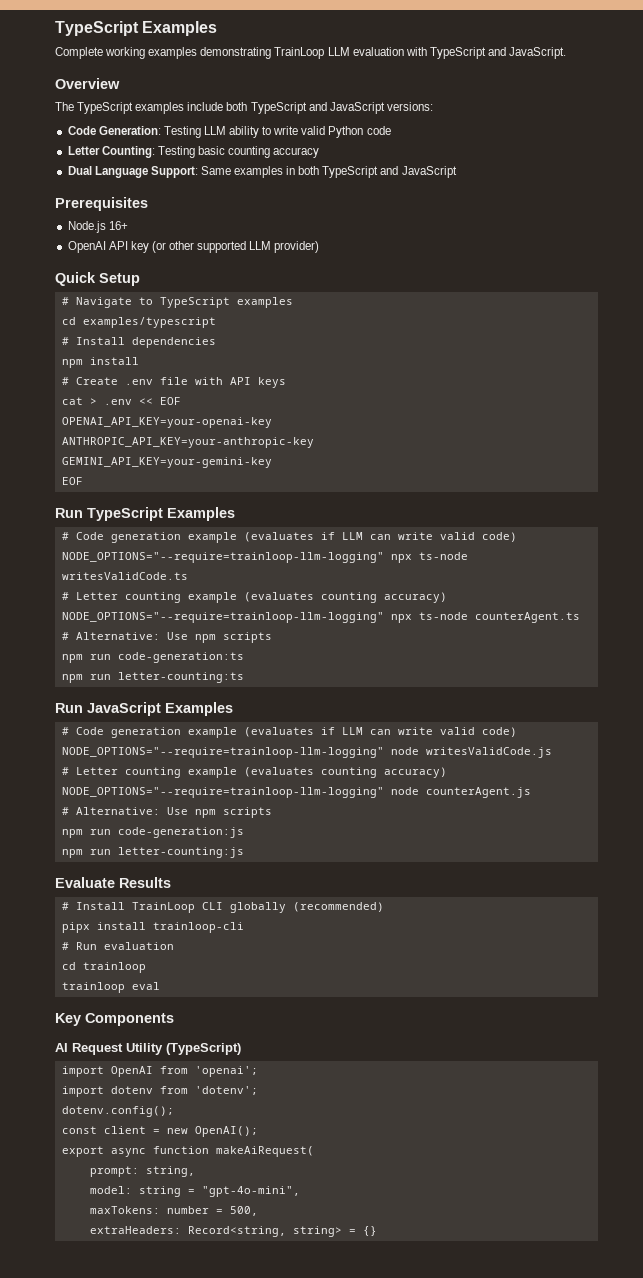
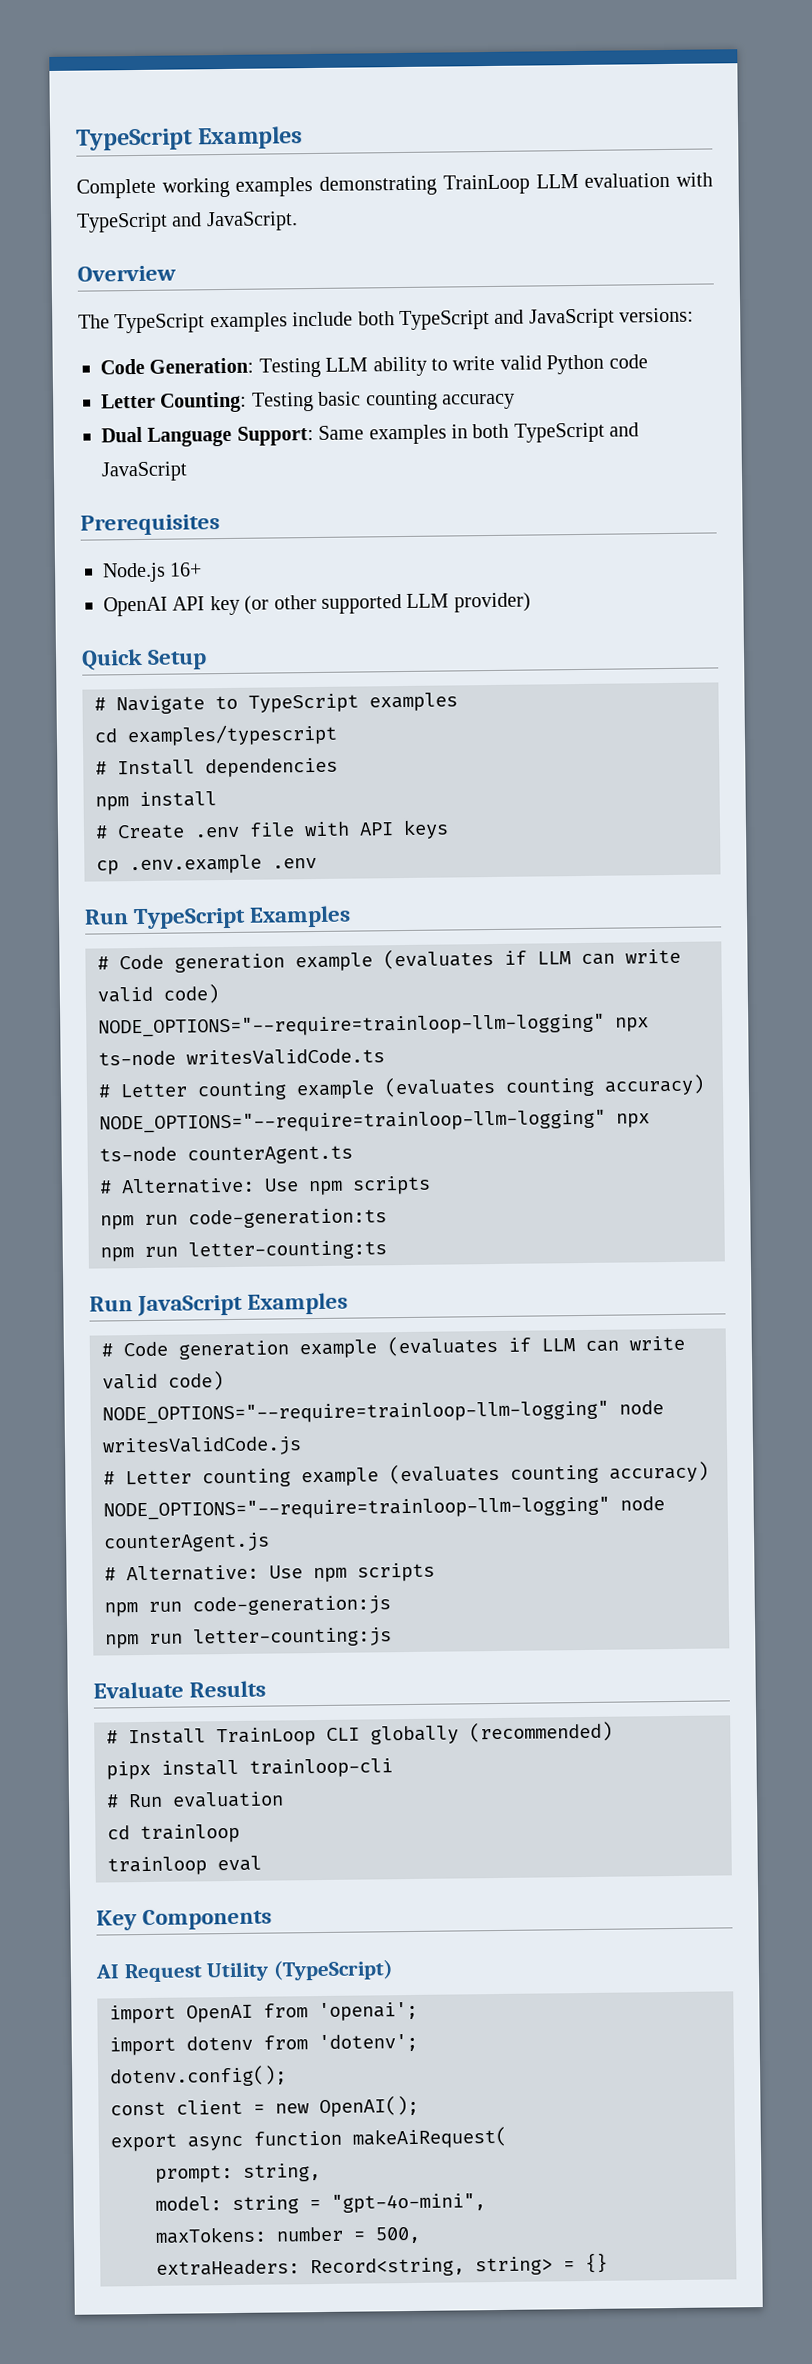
- cat > .env << EOF
- OPENAI_API_KEY=your-openai-key
- ANTHROPIC_API_KEY=your-anthropic-key
- GEMINI_API_KEY=your-gemini-key
- EOF
+ cp .env.example .env

